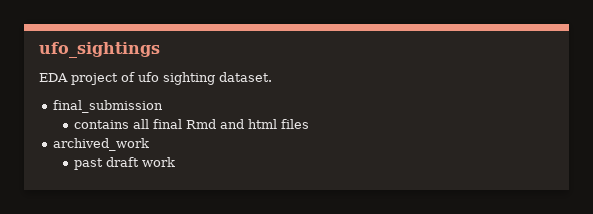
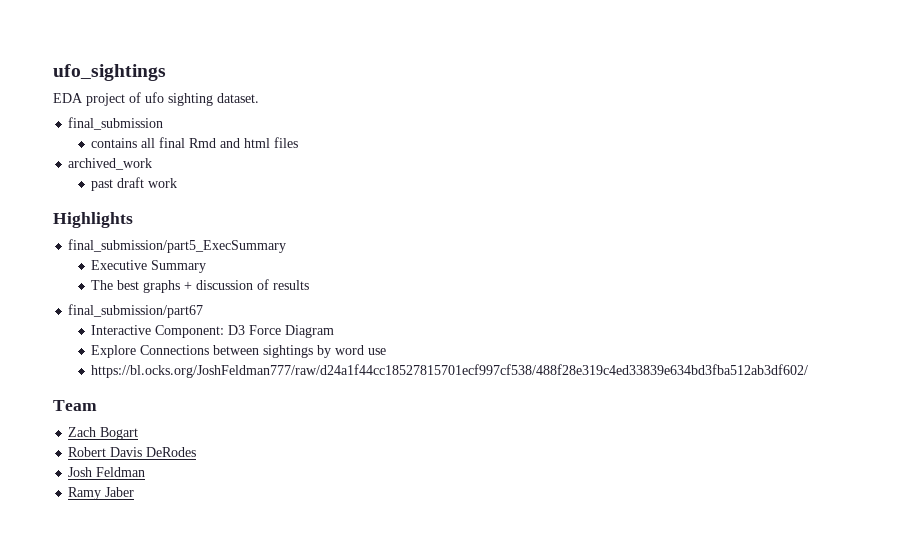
+ Highlights
+ final_submission/part5_ExecSummary
+ Executive Summary
+ The best graphs + discussion of results
+ final_submission/part67
+ Interactive Component: D3 Force Diagram
+ Explore Connections between sightings by word use
+ https://bl.ocks.org/JoshFeldman777/raw/d24a1f44cc18527815701ecf997cf538/488f28e319c4ed33839e634bd3fba512ab3df602/
+ Team
+ Zach Bogart
+ Robert Davis DeRodes
+ Josh Feldman
+ Ramy Jaber

